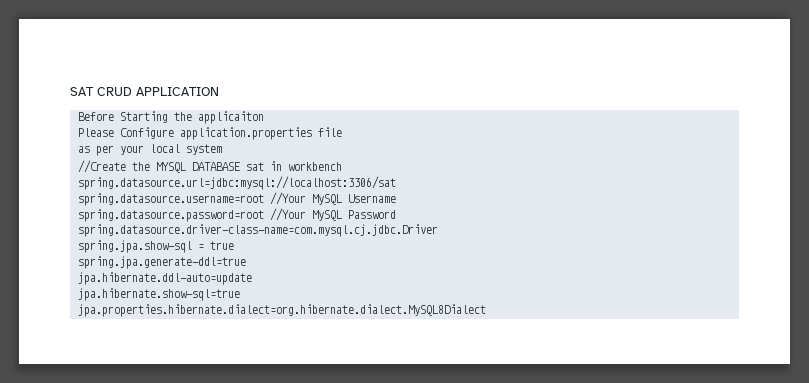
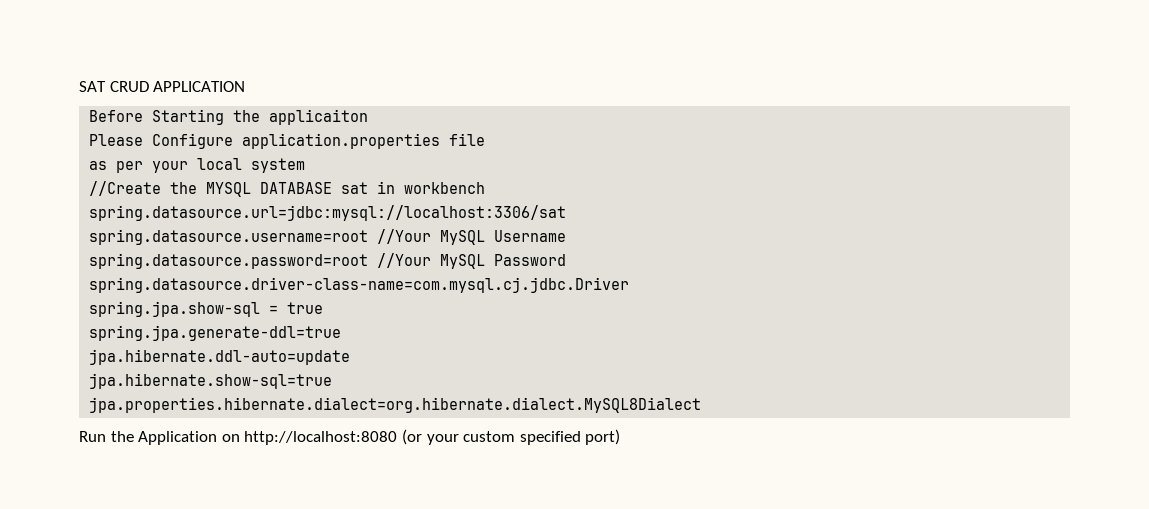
+ Run the Application on http://localhost:8080 (or your custom specified port)

